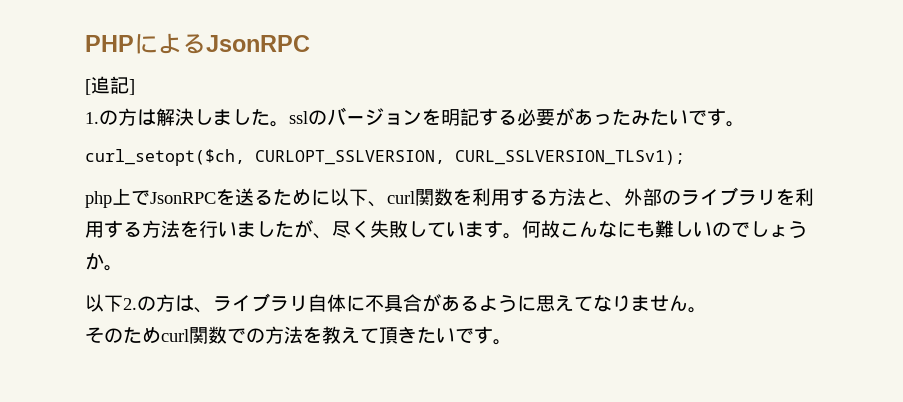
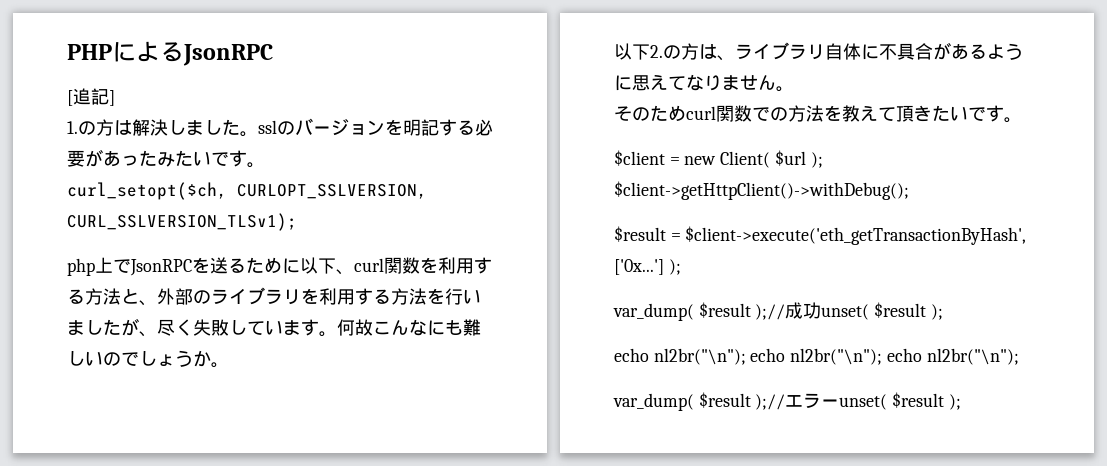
+ $client = new Client( $url ); $client->getHttpClient()->withDebug();
+ $result = $client->execute('eth_getTransactionByHash', ['0x...'] );
+ var_dump( $result );//成功unset( $result );
+ echo nl2br("\n"); echo nl2br("\n"); echo nl2br("\n");
+ var_dump( $result );//エラーunset( $result );

